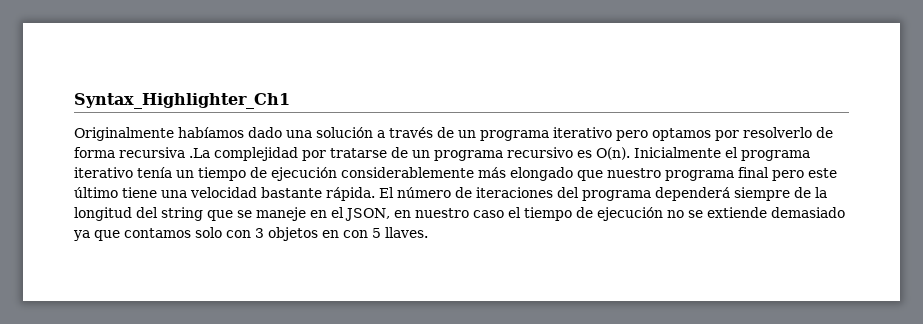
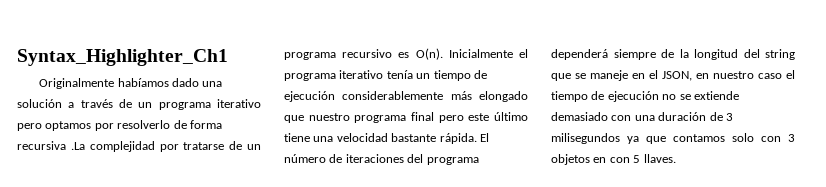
- El número de iteraciones del programa dependerá siempre de la longitud del string que se maneje en el JSON, en nuestro caso el tiempo de ejecución no se extiende demasiado ya que contamos solo con 3 objetos en con 5 llaves.
+ El número de iteraciones del programa dependerá siempre de la longitud del string que se maneje en el JSON, en nuestro caso el tiempo de ejecución no se extiende demasiado con una duración de 3 milisegundos ya que contamos solo con 3 objetos en con 5 llaves.

